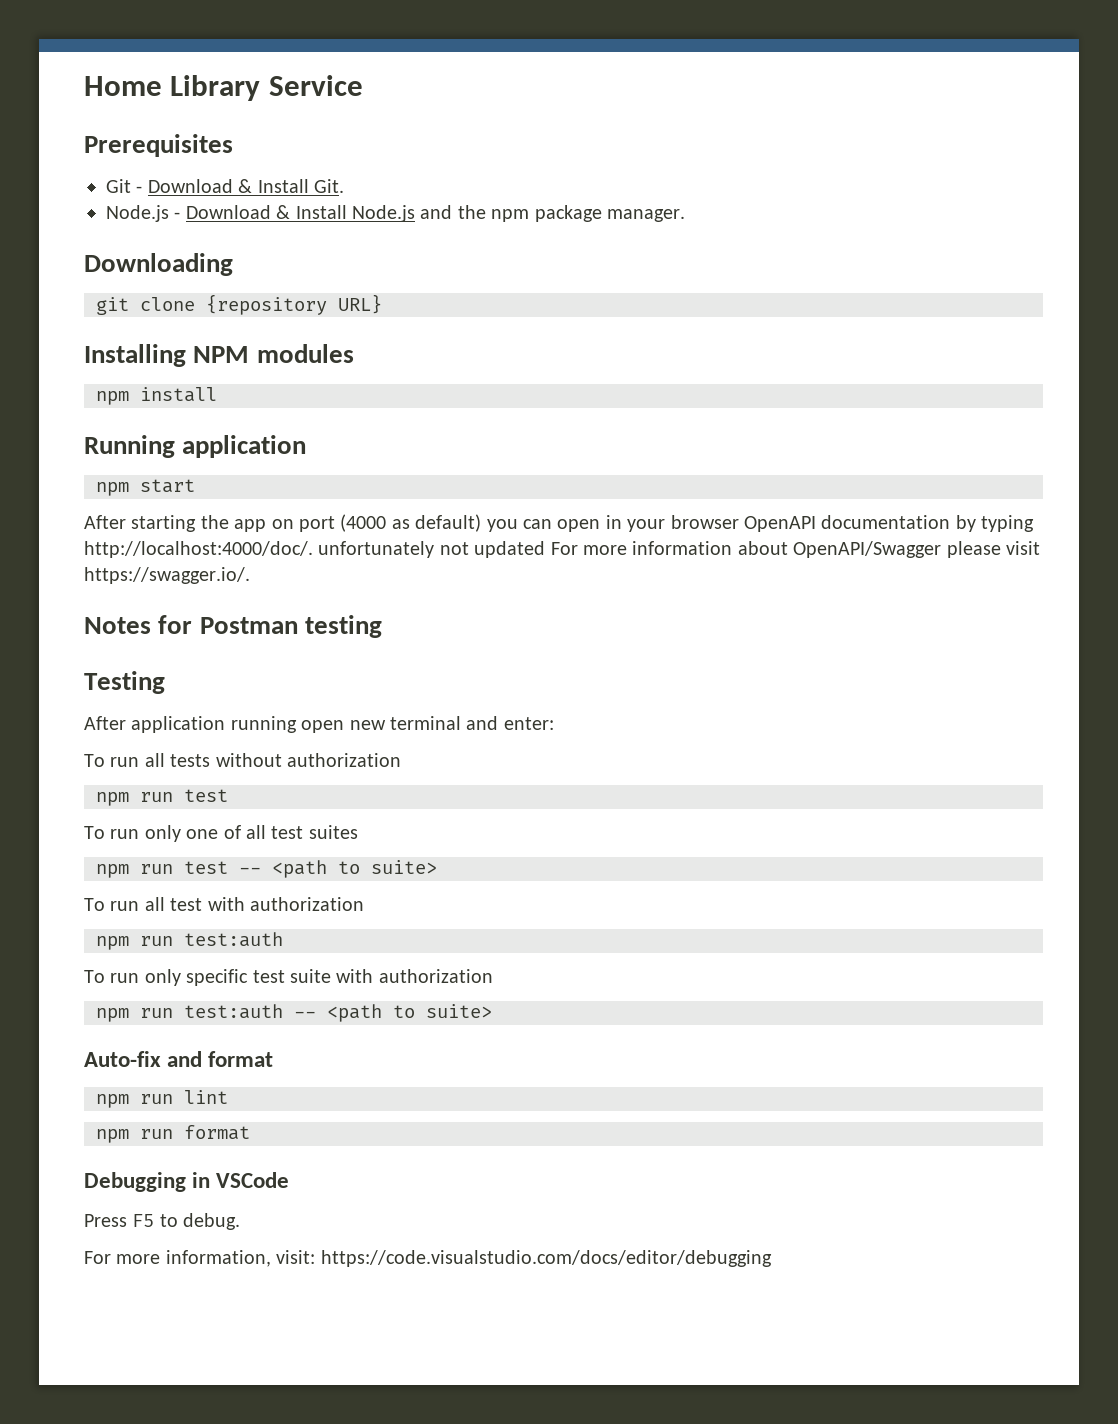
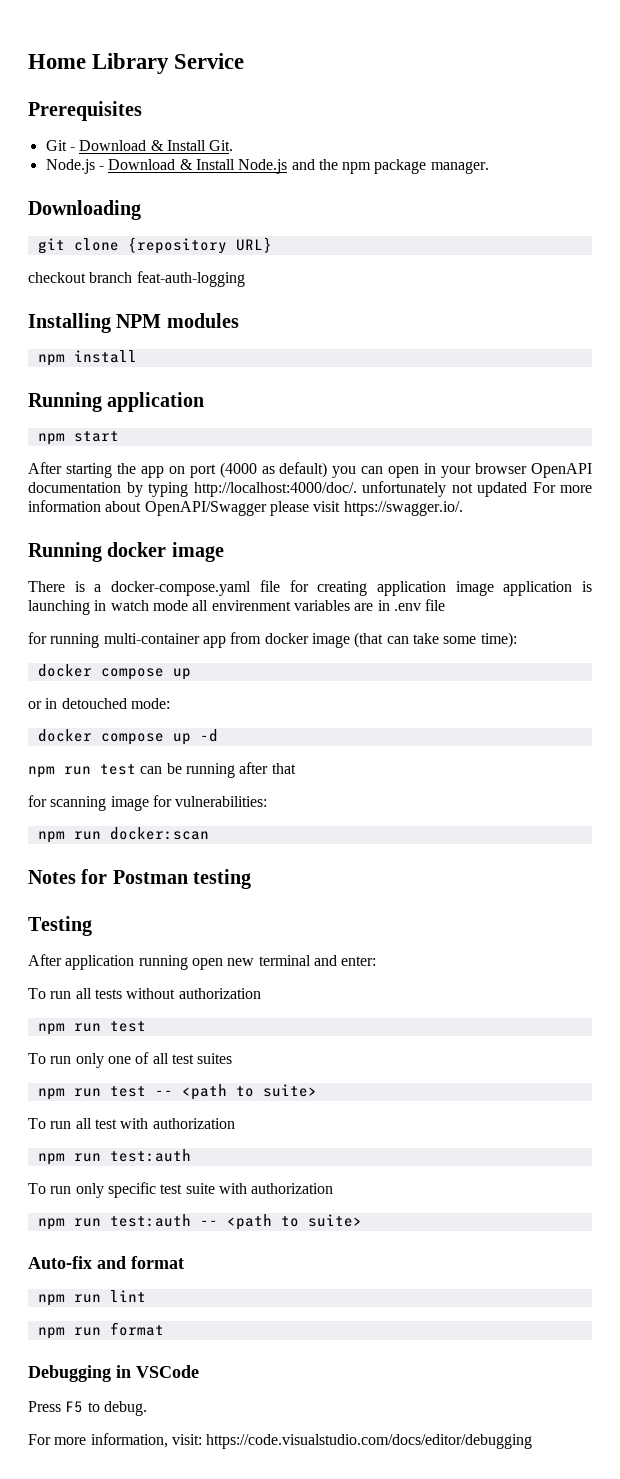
+ checkout branch feat-auth-logging
+ Running docker image
+ There is a docker-compose.yaml file for creating application image application is launching in watch mode all envirenment variables are in .env file
+ for running multi-container app from docker image (that can take some time):
+ docker compose up
+ or in detouched mode:
+ docker compose up -d
+ npm run test can be running after that
+ for scanning image for vulnerabilities:
+ npm run docker:scan

